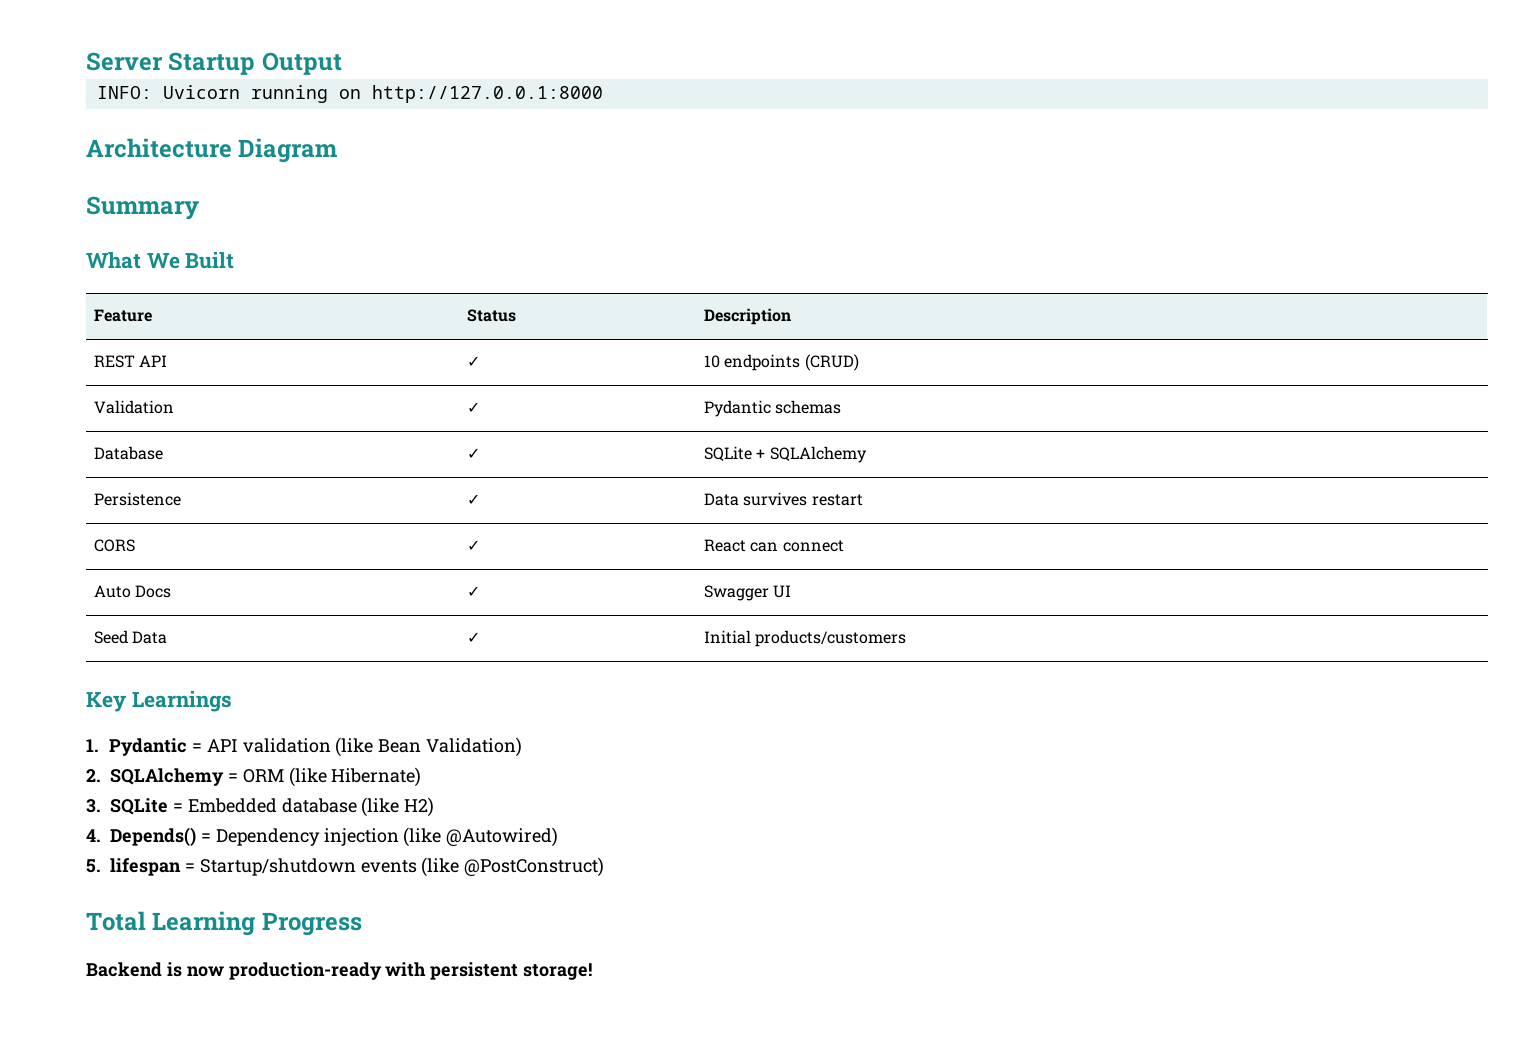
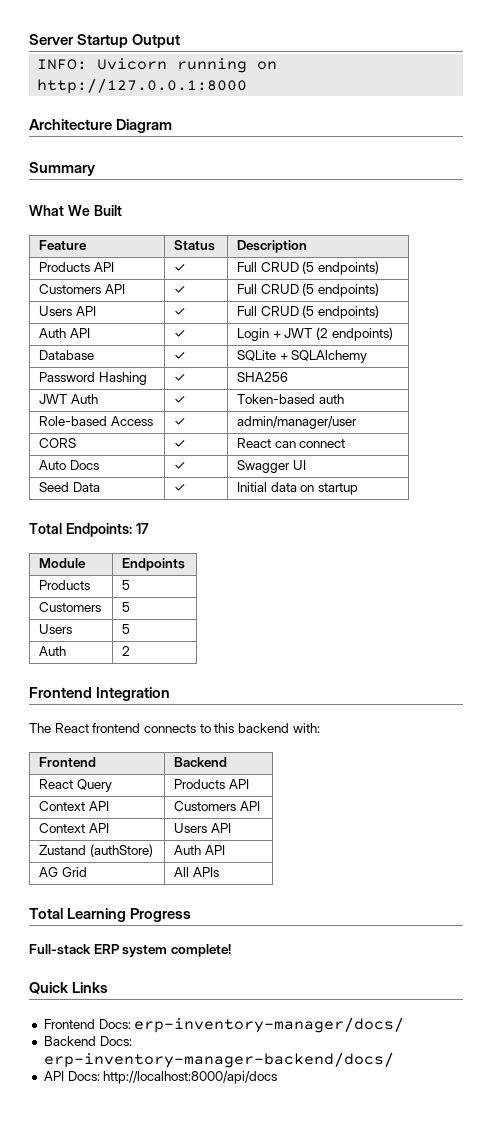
- REST API | ✓ | 10 endpoints (CRUD)
- Validation | ✓ | Pydantic schemas
+ Products API | ✓ | Full CRUD (5 endpoints)
+ Customers API | ✓ | Full CRUD (5 endpoints)
+ Users API | ✓ | Full CRUD (5 endpoints)
+ Auth API | ✓ | Login + JWT (2 endpoints)
- Persistence | ✓ | Data survives restart
+ Password Hashing | ✓ | SHA256
+ JWT Auth | ✓ | Token-based auth
+ Role-based Access | ✓ | admin/manager/user
- Seed Data | ✓ | Initial products/customers
- Key Learnings
- 1. Pydantic = API validation (like Bean Validation)
- 2. SQLAlchemy = ORM (like Hibernate)
- 3. SQLite = Embedded database (like H2)
- 4. Depends() = Dependency injection (like @Autowired)
- 5. lifespan = Startup/shutdown events (like @PostConstruct)
+ Seed Data | ✓ | Initial data on startup
+ Total Endpoints: 17
+ Module | Endpoints
+ Products | 5
+ Customers | 5
+ Users | 5
+ Auth | 2
+ Frontend Integration
+ The React frontend connects to this backend with:
+ Frontend | Backend
+ React Query | Products API
+ Context API | Customers API
+ Context API | Users API
+ Zustand (authStore) | Auth API
+ AG Grid | All APIs
  Total Learning Progress
- Backend is now production-ready with persistent storage!
+ Full-stack ERP system complete!
+ Quick Links
+ Frontend Docs: erp-inventory-manager/docs/
+ Backend Docs: erp-inventory-manager-backend/docs/
+ API Docs: http://localhost:8000/api/docs

